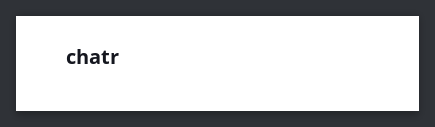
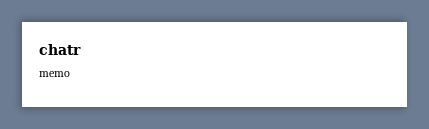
+ memo

